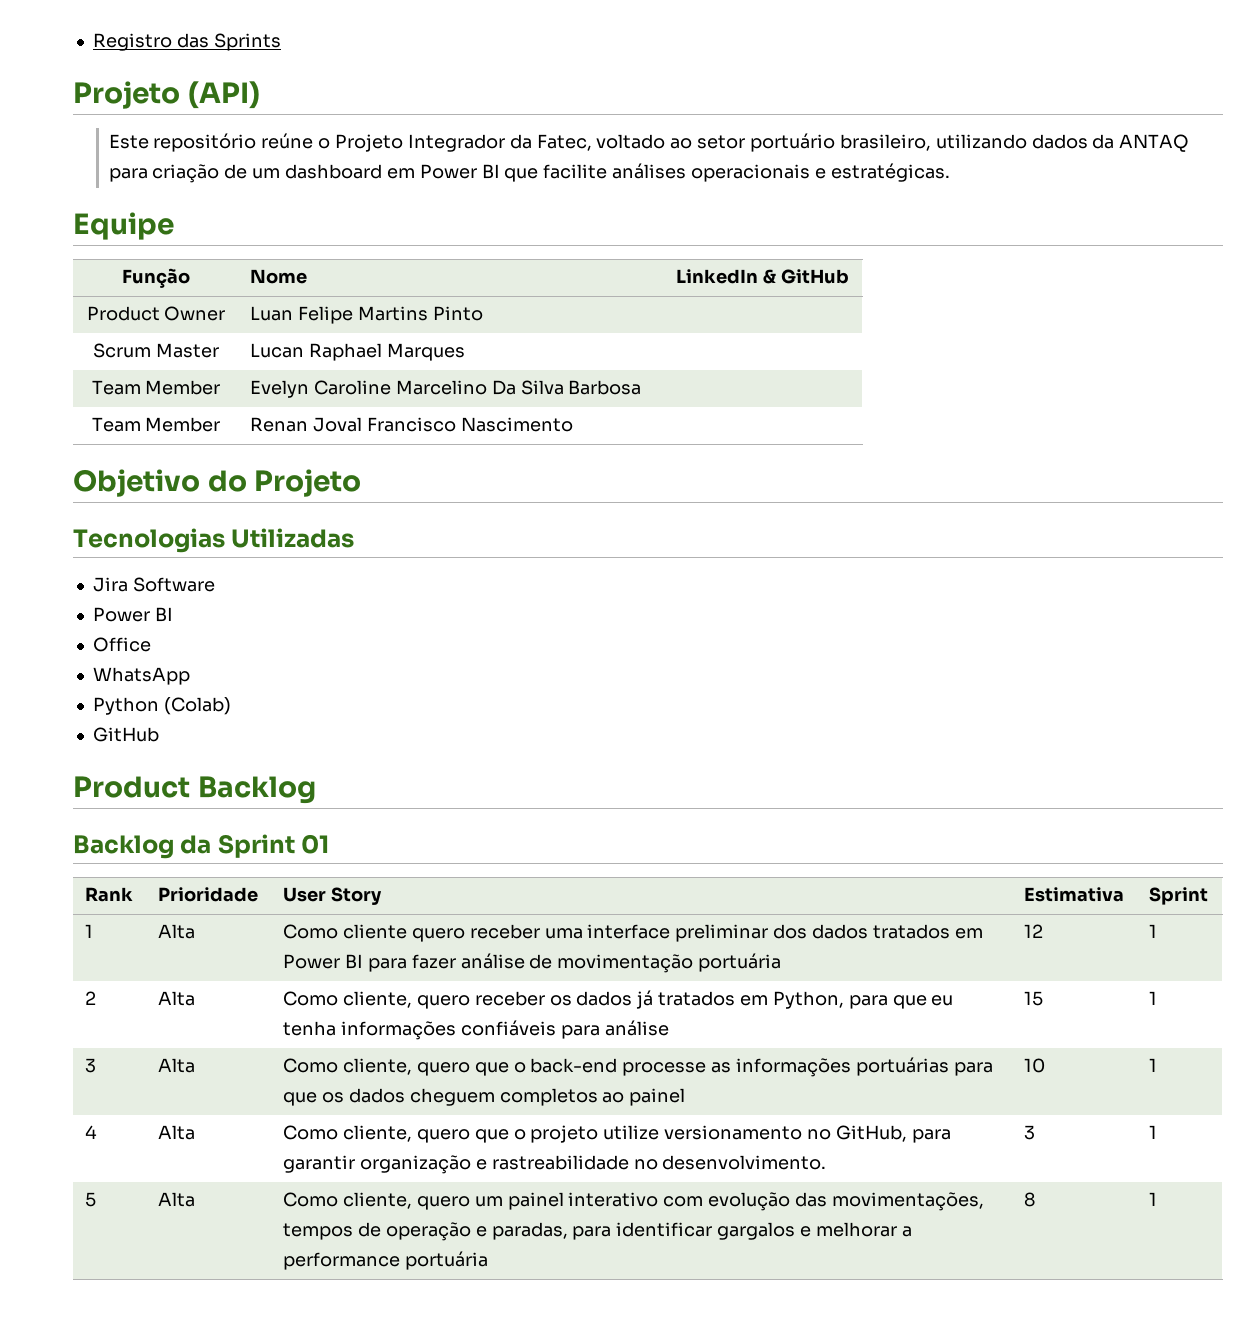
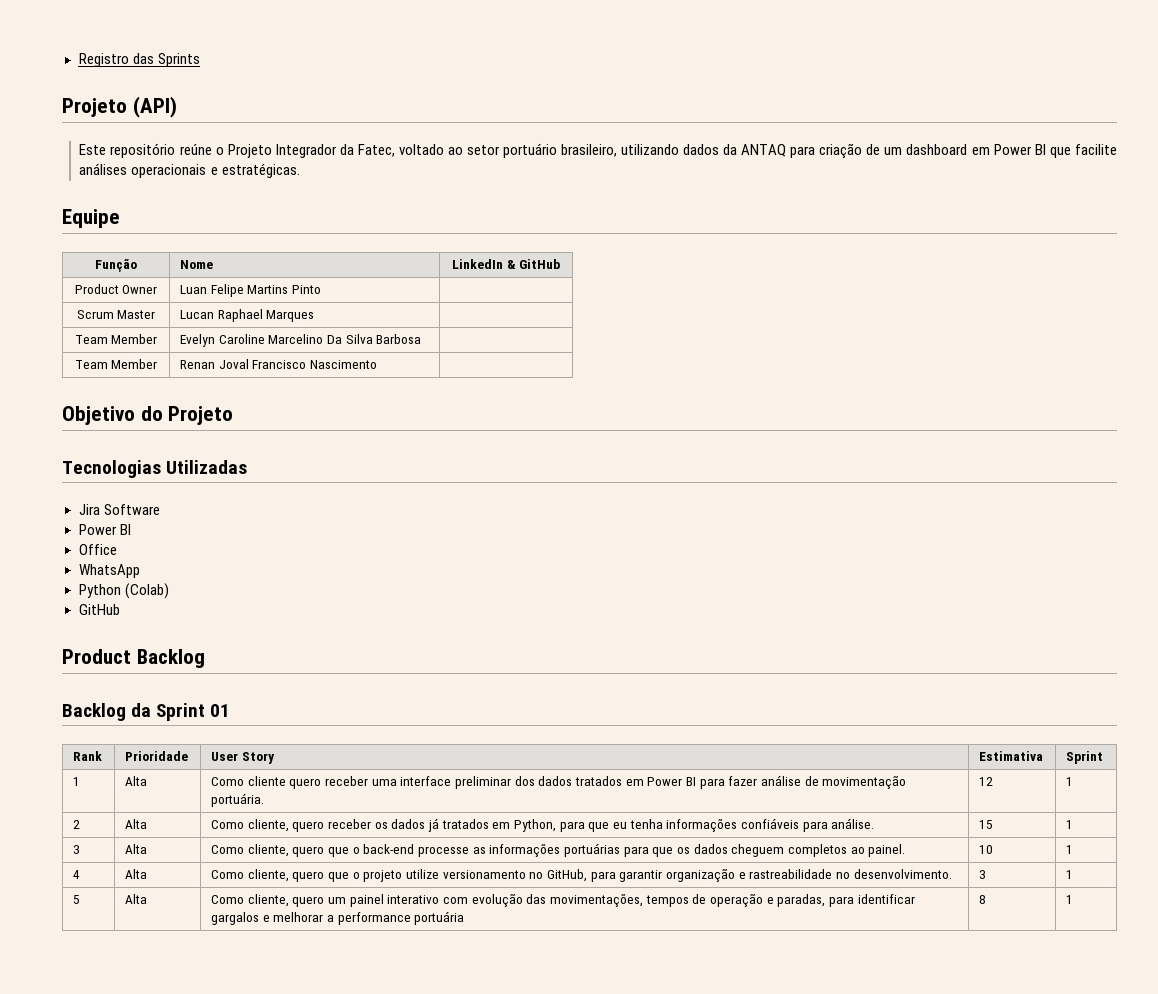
- 1 | Alta | Como cliente quero receber uma interface preliminar dos dados tratados em Power BI para fazer análise de movimentação portuária | 12 | 1
+ 1 | Alta | Como cliente quero receber uma interface preliminar dos dados tratados em Power BI para fazer análise de movimentação portuária. | 12 | 1
- 2 | Alta | Como cliente, quero receber os dados já tratados em Python, para que eu tenha informações confiáveis para análise | 15 | 1
+ 2 | Alta | Como cliente, quero receber os dados já tratados em Python, para que eu tenha informações confiáveis para análise. | 15 | 1
- 3 | Alta | Como cliente, quero que o back-end processe as informações portuárias para que os dados cheguem completos ao painel | 10 | 1
+ 3 | Alta | Como cliente, quero que o back-end processe as informações portuárias para que os dados cheguem completos ao painel. | 10 | 1

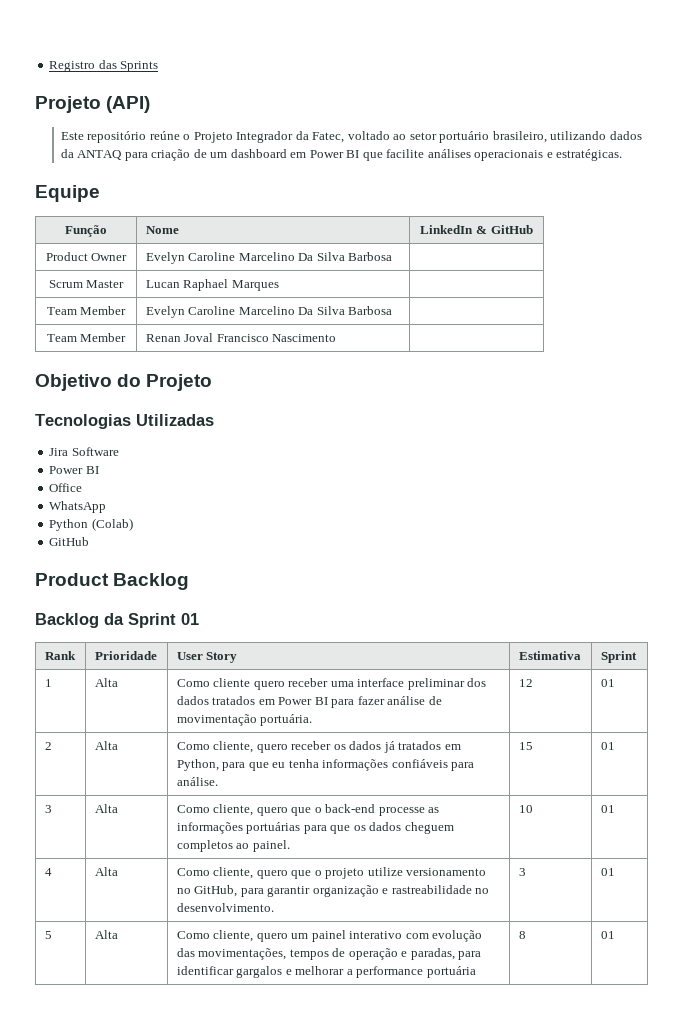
- Product Owner | Luan Felipe Martins Pinto |
+ Product Owner | Evelyn Caroline Marcelino Da Silva Barbosa |
- 1 | Alta | Como cliente quero receber uma interface preliminar dos dados tratados em Power BI para fazer análise de movimentação portuária. | 12 | 1
+ 1 | Alta | Como cliente quero receber uma interface preliminar dos dados tratados em Power BI para fazer análise de movimentação portuária. | 12 | 01
- 2 | Alta | Como cliente, quero receber os dados já tratados em Python, para que eu tenha informações confiáveis para análise. | 15 | 1
+ 2 | Alta | Como cliente, quero receber os dados já tratados em Python, para que eu tenha informações confiáveis para análise. | 15 | 01
- 3 | Alta | Como cliente, quero que o back-end processe as informações portuárias para que os dados cheguem completos ao painel. | 10 | 1
+ 3 | Alta | Como cliente, quero que o back-end processe as informações portuárias para que os dados cheguem completos ao painel. | 10 | 01
- 4 | Alta | Como cliente, quero que o projeto utilize versionamento no GitHub, para garantir organização e rastreabilidade no desenvolvimento. | 3 | 1
+ 4 | Alta | Como cliente, quero que o projeto utilize versionamento no GitHub, para garantir organização e rastreabilidade no desenvolvimento. | 3 | 01
- 5 | Alta | Como cliente, quero um painel interativo com evolução das movimentações, tempos de operação e paradas, para identificar gargalos e melhorar a performance portuária | 8 | 1
+ 5 | Alta | Como cliente, quero um painel interativo com evolução das movimentações, tempos de operação e paradas, para identificar gargalos e melhorar a performance portuária | 8 | 01

